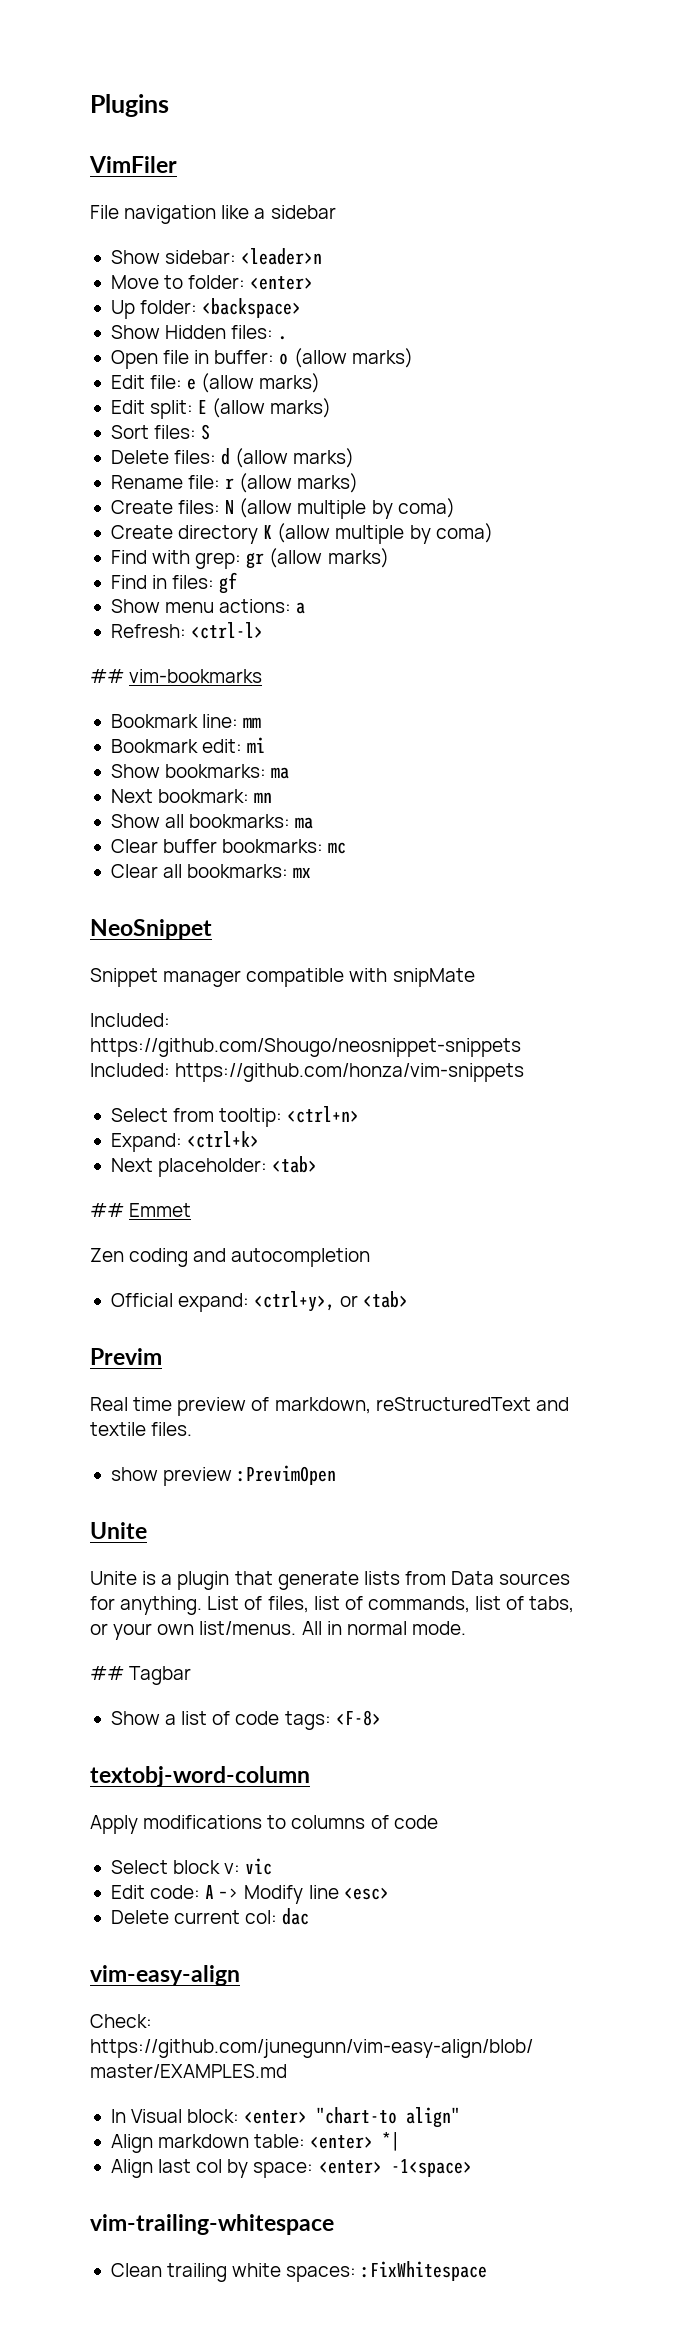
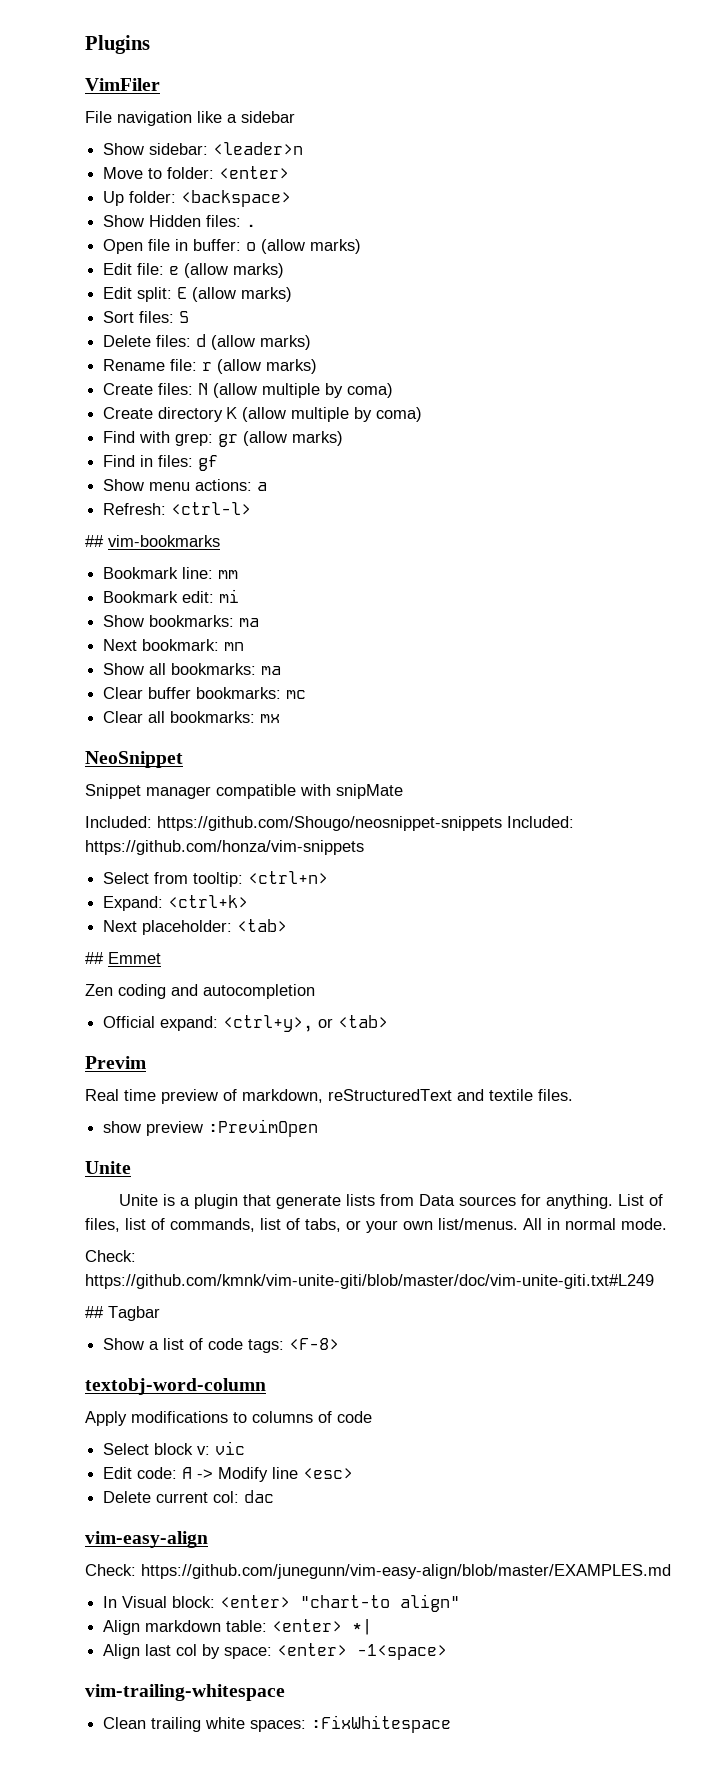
+ Check: https://github.com/kmnk/vim-unite-giti/blob/master/doc/vim-unite-giti.txt#L249

